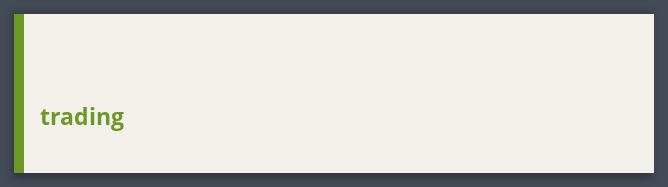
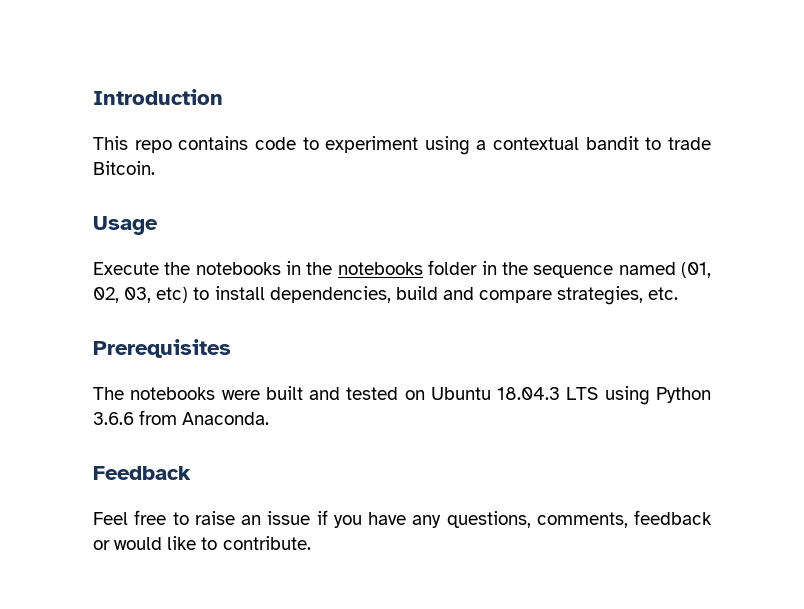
- trading
+ Introduction
+ This repo contains code to experiment using a contextual bandit to trade Bitcoin.
+ Usage
+ Execute the notebooks in the notebooks folder in the sequence named (01, 02, 03, etc) to install dependencies, build and compare strategies, etc.
+ Prerequisites
+ The notebooks were built and tested on Ubuntu 18.04.3 LTS using Python 3.6.6 from Anaconda.
+ Feedback
+ Feel free to raise an issue if you have any questions, comments, feedback or would like to contribute.

